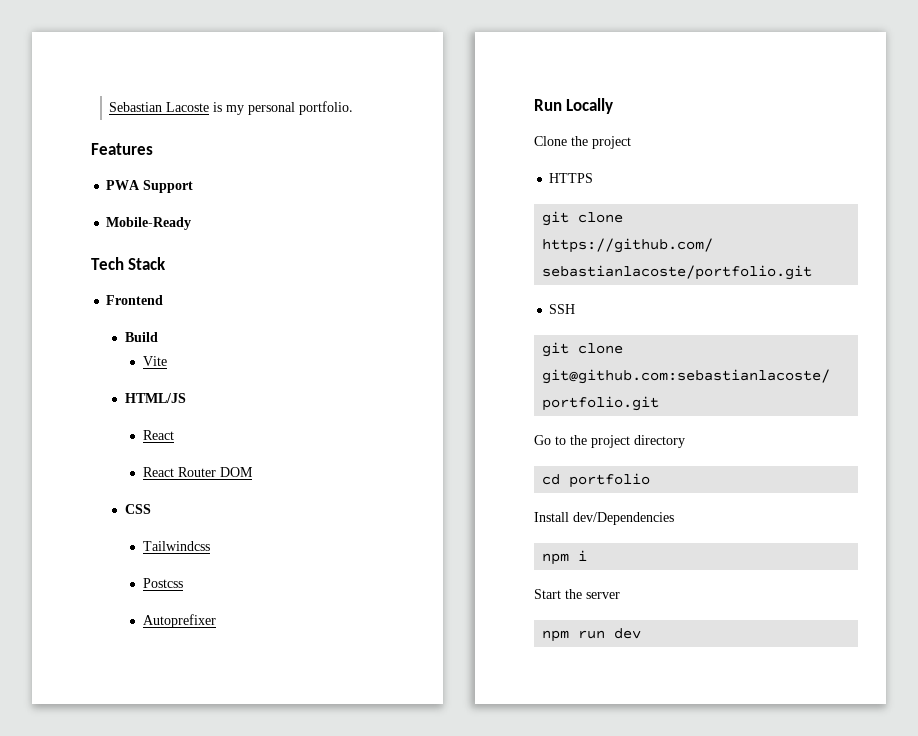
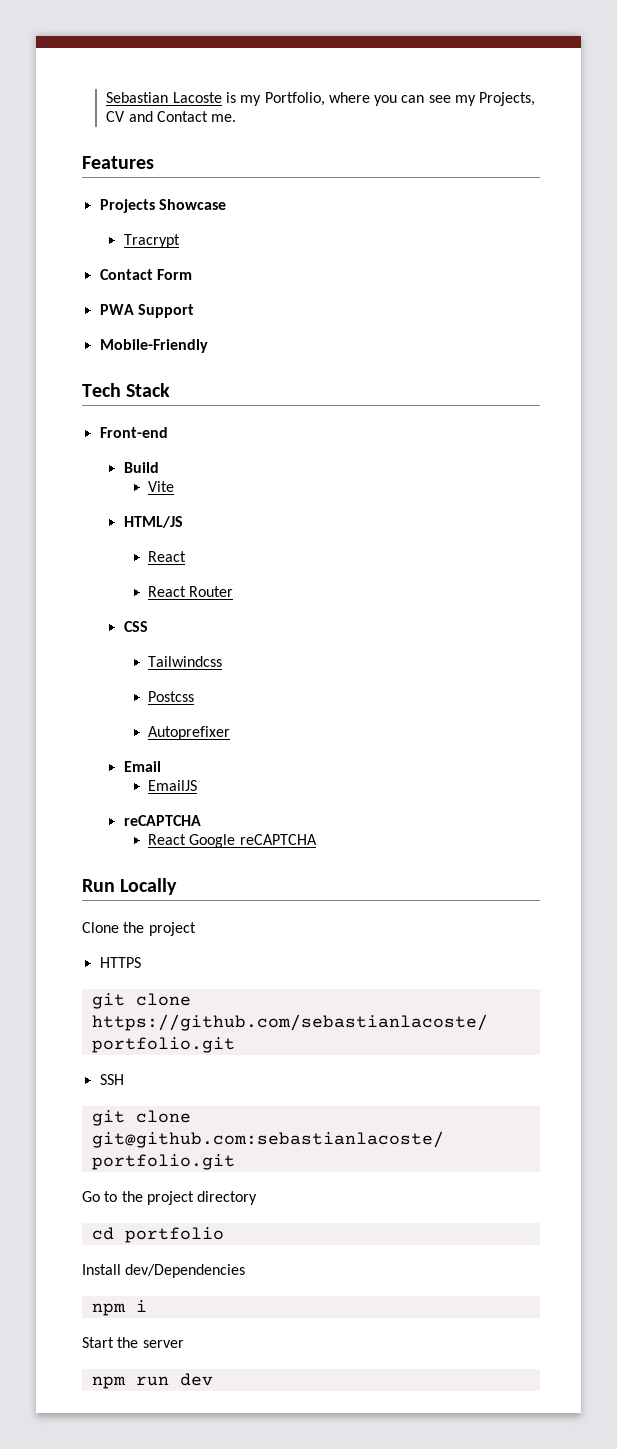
- Sebastian Lacoste is my personal portfolio.
+ Sebastian Lacoste is my Portfolio, where you can see my Projects, CV and Contact me.
  Features
+ Projects Showcase
+ Tracrypt
+ Contact Form
- Mobile-Ready
+ Mobile-Friendly
- Frontend
+ Front-end
- React Router DOM
+ React Router
+ Email
+ EmailJS
+ reCAPTCHA
+ React Google reCAPTCHA

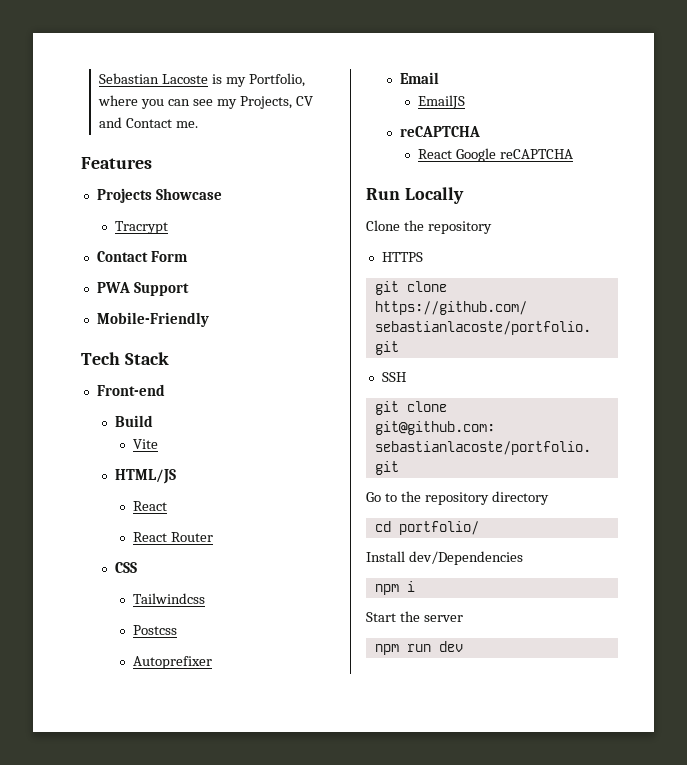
- Clone the project
+ Clone the repository
- Go to the project directory
+ Go to the repository directory
- cd portfolio
+ cd portfolio/

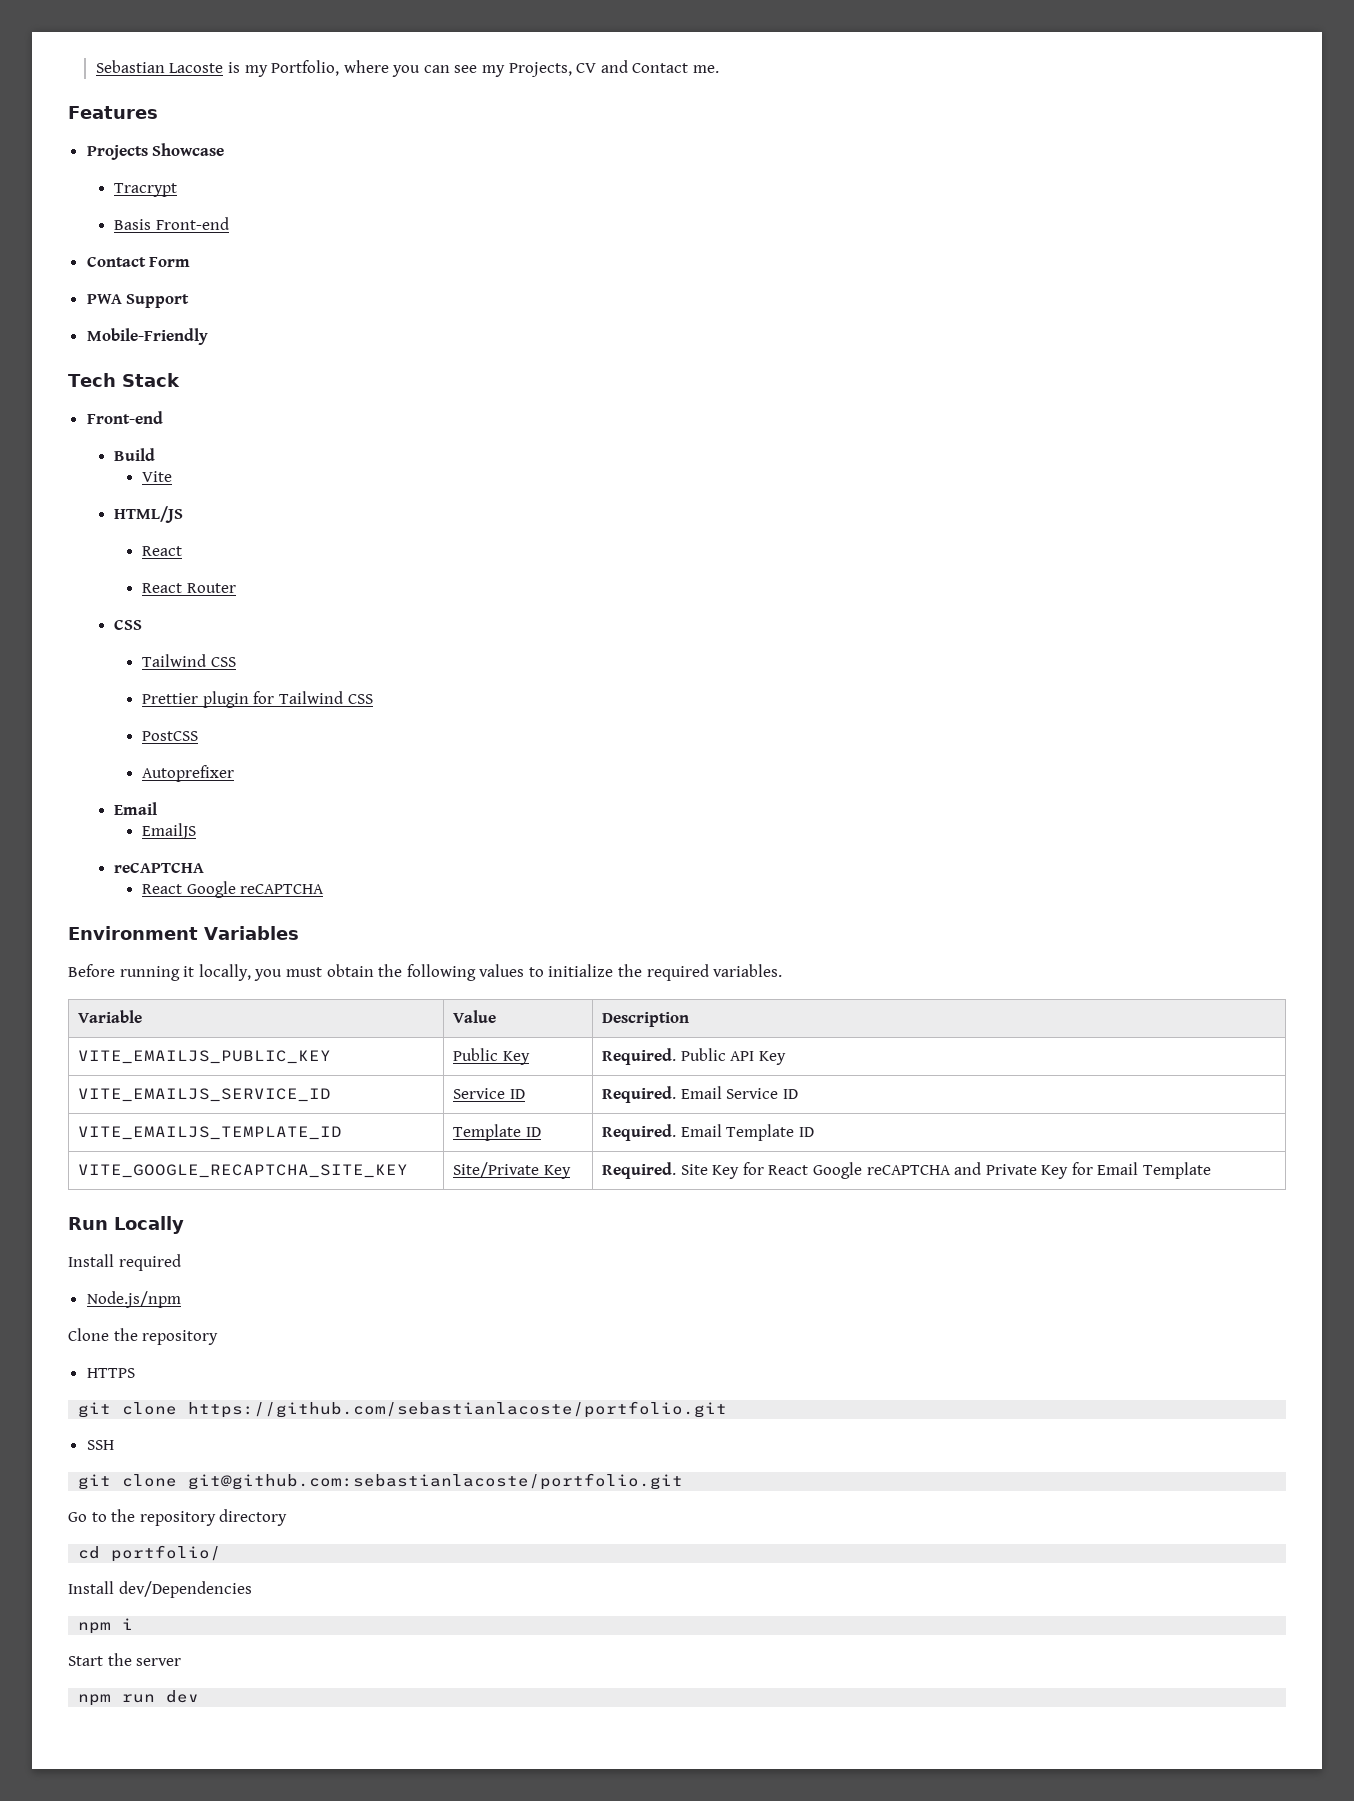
+ Basis Front-end
  React Router
  CSS
- Tailwindcss
- Postcss
+ Tailwind CSS
+ Prettier plugin for Tailwind CSS
+ PostCSS
+ Environment Variables
+ Before running it locally, you must obtain the following values to initialize the required variables.
+ Variable | Value | Description
+ VITE_EMAILJS_PUBLIC_KEY | Public Key | Required. Public API Key
+ VITE_EMAILJS_SERVICE_ID | Service ID | Required. Email Service ID
+ VITE_EMAILJS_TEMPLATE_ID | Template ID | Required. Email Template ID
+ VITE_GOOGLE_RECAPTCHA_SITE_KEY | Site/Private Key | Required. Site Key for React Google reCAPTCHA and Private Key for Email Template
+ Install required
+ Node.js/npm

